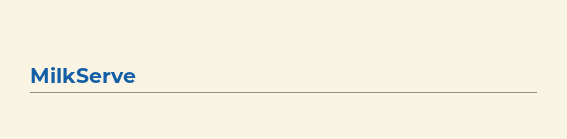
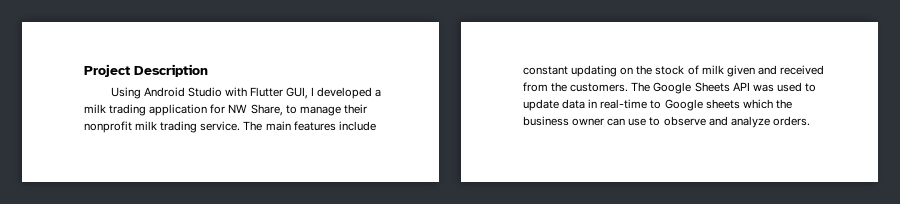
- MilkServe
+ Project Description
+ Using Android Studio with Flutter GUI, I developed a milk trading application for NW Share, to manage their nonprofit milk trading service. The main features include constant updating on the stock of milk given and received from the customers. The Google Sheets API was used to update data in real-time to Google sheets which the business owner can use to observe and analyze orders.

